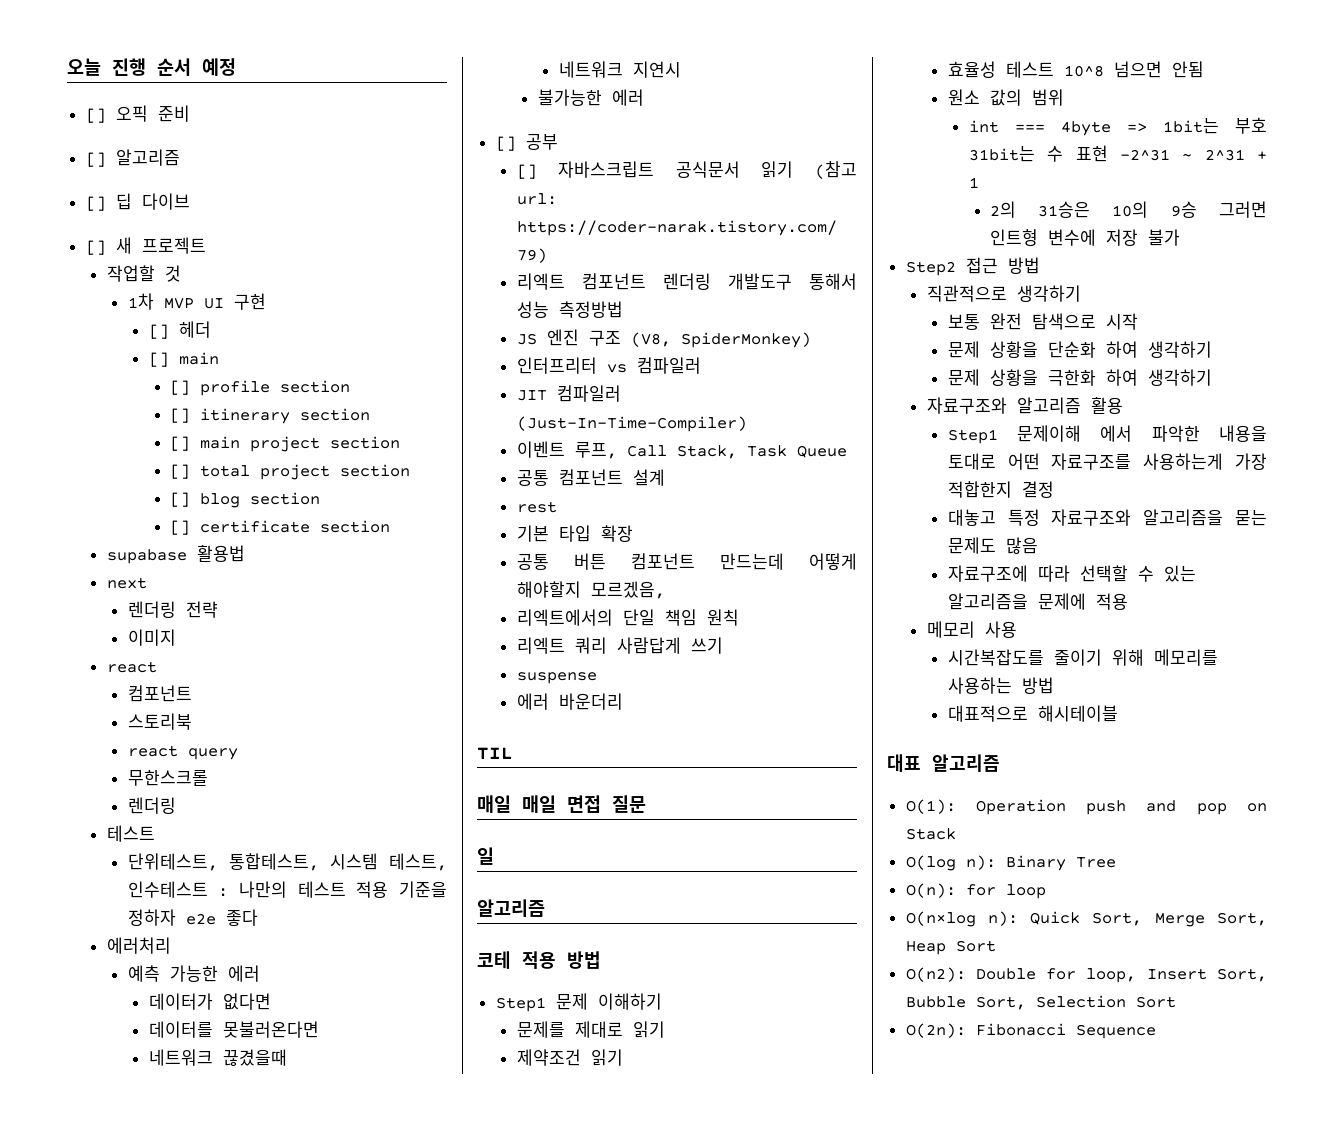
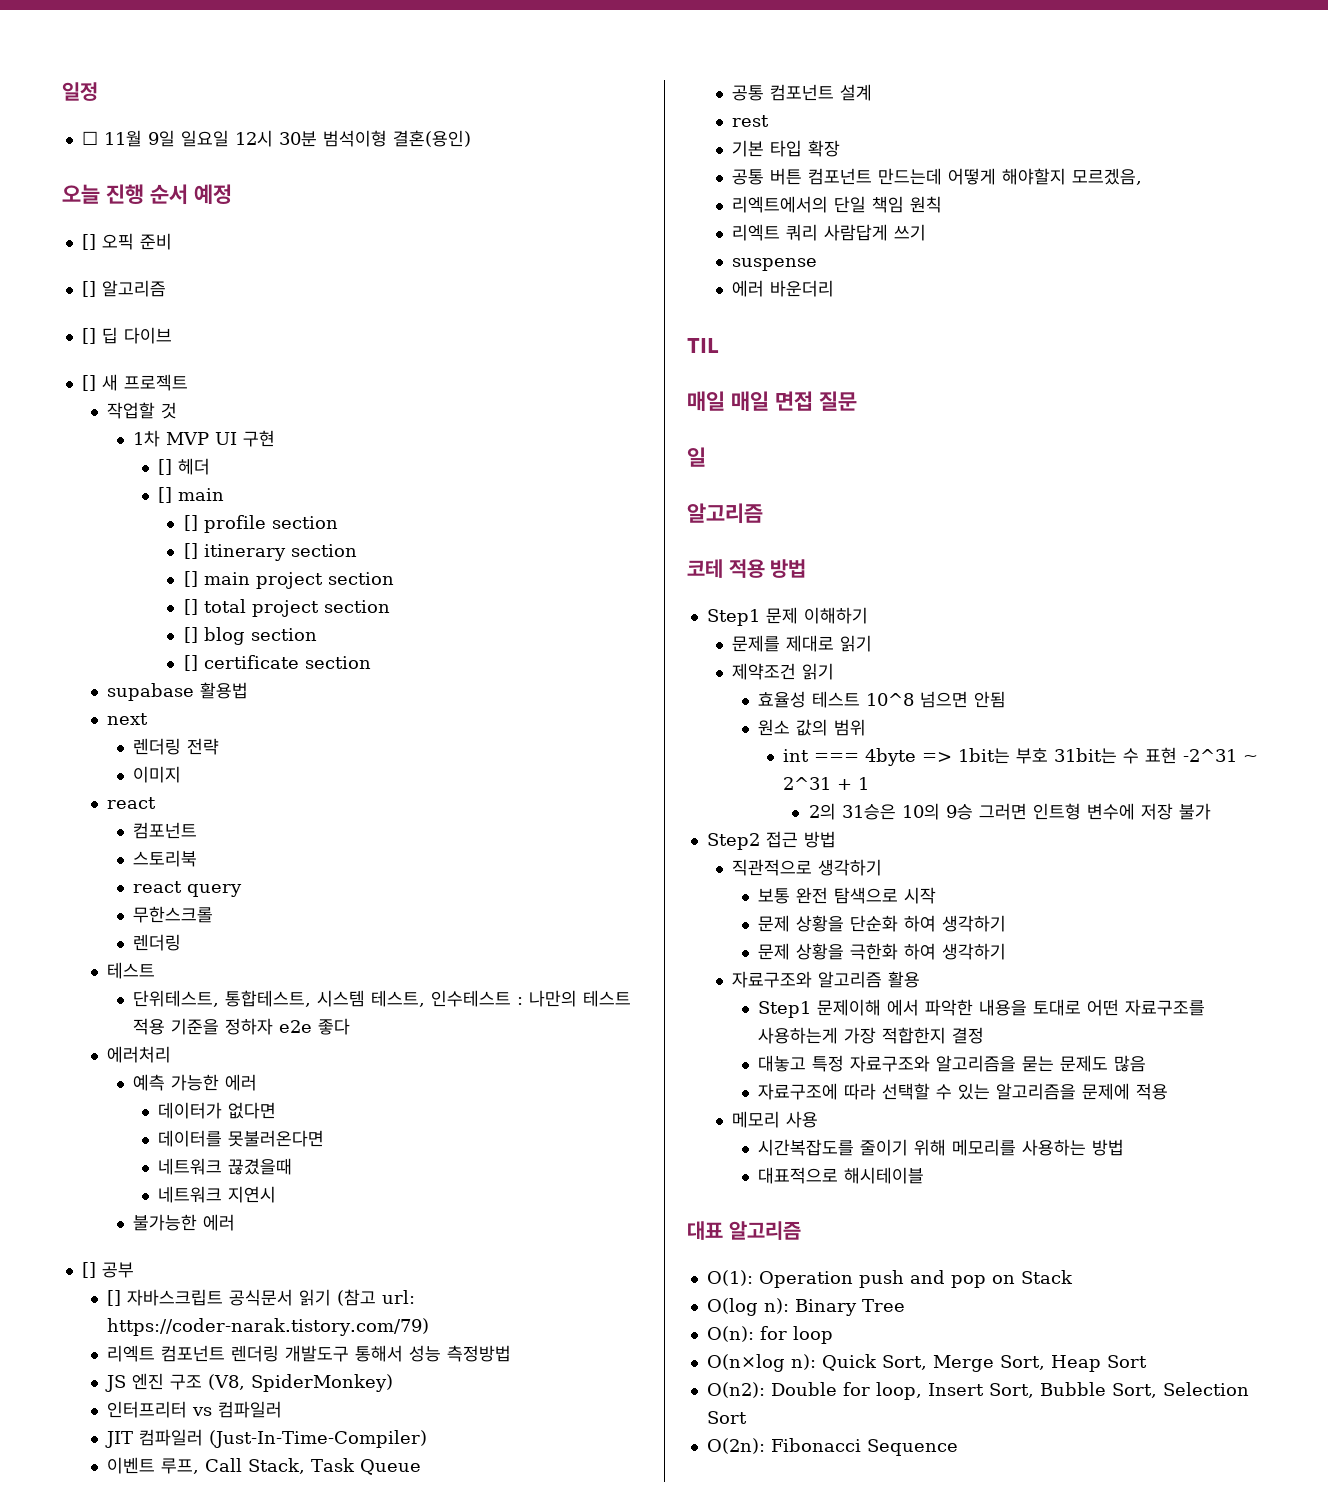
+ 일정
+ ☐ 11월 9일 일요일 12시 30분 범석이형 결혼(용인)

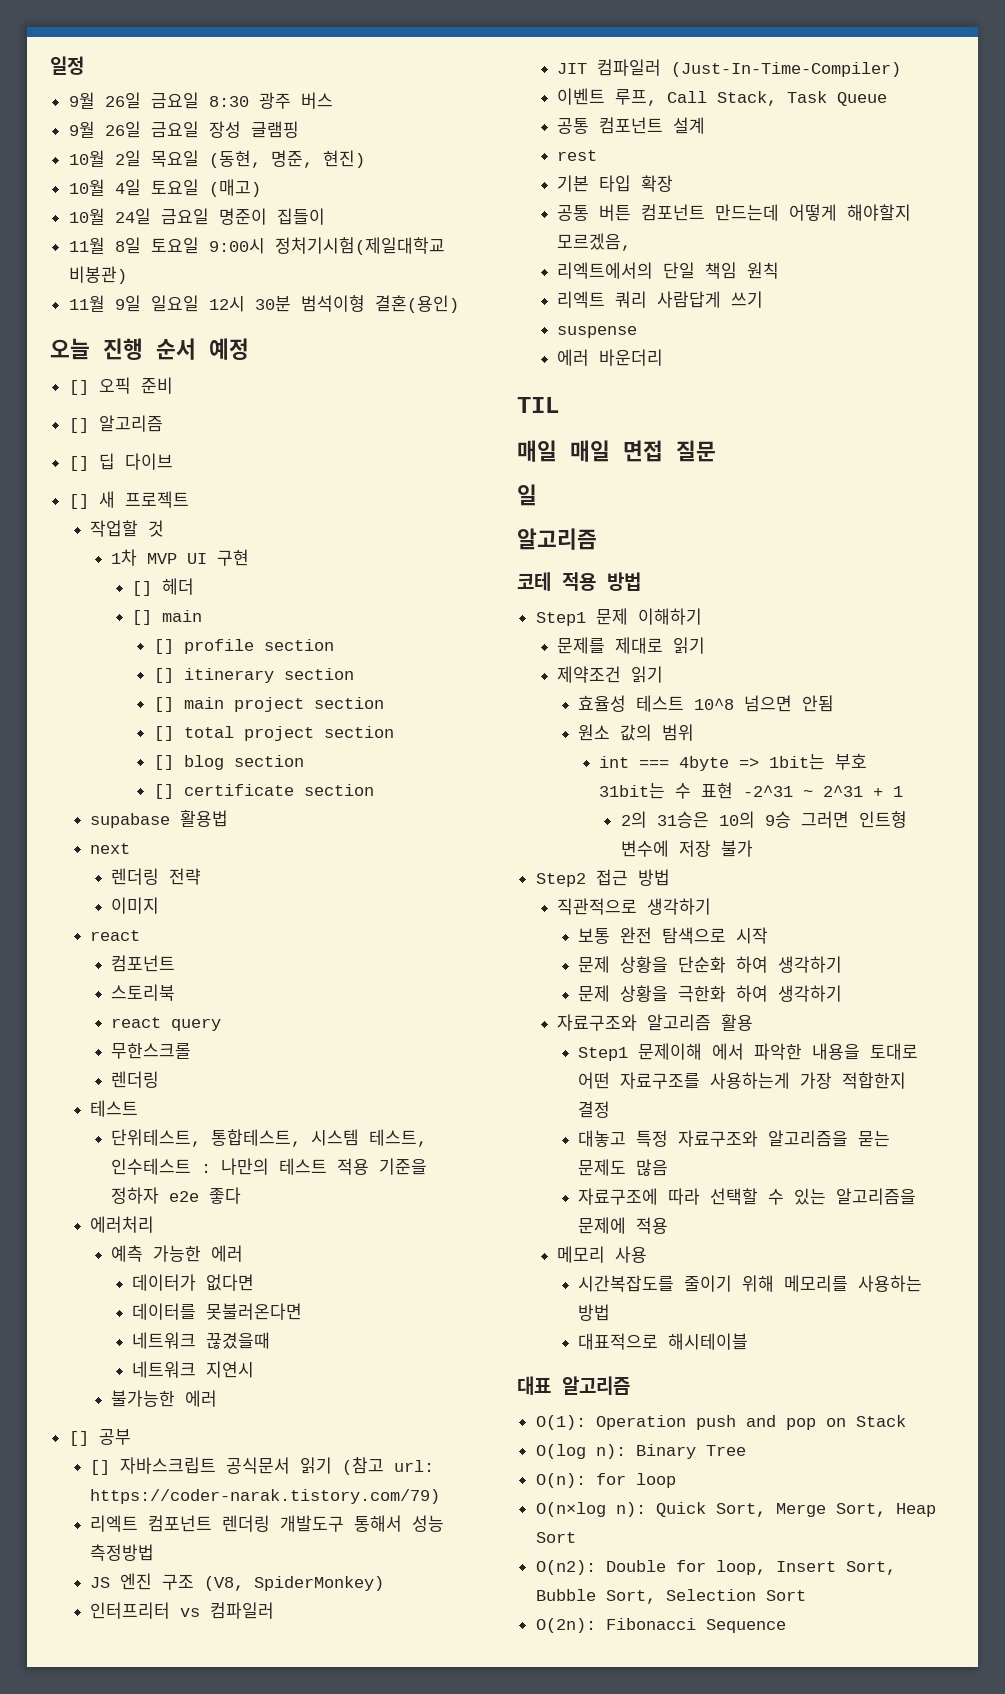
- ☐ 11월 9일 일요일 12시 30분 범석이형 결혼(용인)
+ 9월 26일 금요일 8:30 광주 버스
+ 9월 26일 금요일 장성 글램핑
+ 10월 2일 목요일 (동현, 명준, 현진)
+ 10월 4일 토요일 (매고)
+ 10월 24일 금요일 명준이 집들이
+ 11월 8일 토요일 9:00시 정처기시험(제일대학교 비봉관)
+ 11월 9일 일요일 12시 30분 범석이형 결혼(용인)

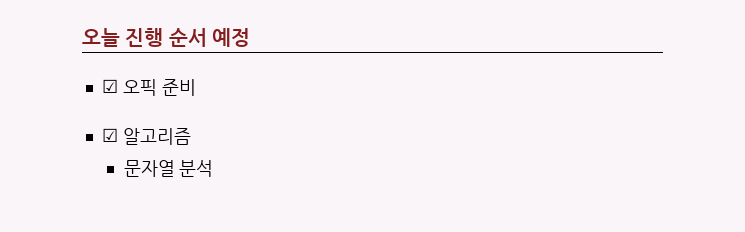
- 일정
- 9월 26일 금요일 8:30 광주 버스
- 9월 26일 금요일 장성 글램핑
- 10월 2일 목요일 (동현, 명준, 현진)
- 10월 4일 토요일 (매고)
- 10월 24일 금요일 명준이 집들이
- 11월 8일 토요일 9:00시 정처기시험(제일대학교 비봉관)
- 11월 9일 일요일 12시 30분 범석이형 결혼(용인)
- [] 오픽 준비
+ ☑ 오픽 준비
- [] 알고리즘
- [] 딥 다이브
- [] 새 프로젝트
- 작업할 것
- 1차 MVP UI 구현
- [] 헤더
- [] main
- [] profile section
- [] itinerary section
- [] main project section
- [] total project section
- [] blog section
- [] certificate section
- supabase 활용법
- next
- 렌더링 전략
- 이미지
- react
- 컴포넌트
- 스토리북
- react query
- 무한스크롤
- 렌더링
- 테스트
- 단위테스트, 통합테스트, 시스템 테스트, 인수테스트 : 나만의 테스트 적용 기준을 정하자 e2e 좋다
- 에러처리
- 예측 가능한 에러
- 데이터가 없다면
- 데이터를 못불러온다면
- 네트워크 끊겼을때
- 네트워크 지연시
- 불가능한 에러
- [] 공부
- [] 자바스크립트 공식문서 읽기 (참고 url: https://coder-narak.tistory.com/79)
- 리엑트 컴포넌트 렌더링 개발도구 통해서 성능 측정방법
- JS 엔진 구조 (V8, SpiderMonkey)
- 인터프리터 vs 컴파일러
- JIT 컴파일러 (Just-In-Time-Compiler)
- 이벤트 루프, Call Stack, Task Queue
- 공통 컴포넌트 설계
- rest
- 기본 타입 확장
- 공통 버튼 컴포넌트 만드는데 어떻게 해야할지 모르겠음,
- 리엑트에서의 단일 책임 원칙
- 리엑트 쿼리 사람답게 쓰기
- suspense
- 에러 바운더리
- TIL
- 매일 매일 면접 질문
- 일
- 알고리즘
- 코테 적용 방법
- Step1 문제 이해하기
- 문제를 제대로 읽기
- 제약조건 읽기
- 효율성 테스트 10^8 넘으면 안됨
- 원소 값의 범위
- int === 4byte => 1bit는 부호 31bit는 수 표현 -2^31 ~ 2^31 + 1
- 2의 31승은 10의 9승 그러면 인트형 변수에 저장 불가
- Step2 접근 방법
- 직관적으로 생각하기
- 보통 완전 탐색으로 시작
- 문제 상황을 단순화 하여 생각하기
- 문제 상황을 극한화 하여 생각하기
- 자료구조와 알고리즘 활용
- Step1 문제이해 에서 파악한 내용을 토대로 어떤 자료구조를 사용하는게 가장 적합한지 결정
- 대놓고 특정 자료구조와 알고리즘을 묻는 문제도 많음
- 자료구조에 따라 선택할 수 있는 알고리즘을 문제에 적용
- 메모리 사용
- 시간복잡도를 줄이기 위해 메모리를 사용하는 방법
- 대표적으로 해시테이블
- 대표 알고리즘
- O(1): Operation push and pop on Stack
- O(log n): Binary Tree
- O(n): for loop
- O(n×log n): Quick Sort, Merge Sort, Heap Sort
- O(n2): Double for loop, Insert Sort, Bubble Sort, Selection Sort
- O(2n): Fibonacci Sequence
+ ☑ 알고리즘
+ 문자열 분석

